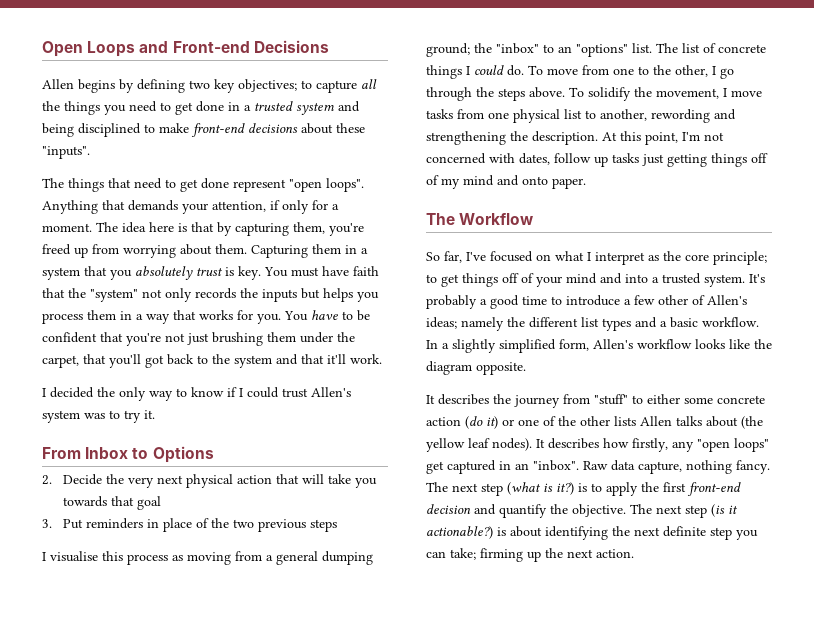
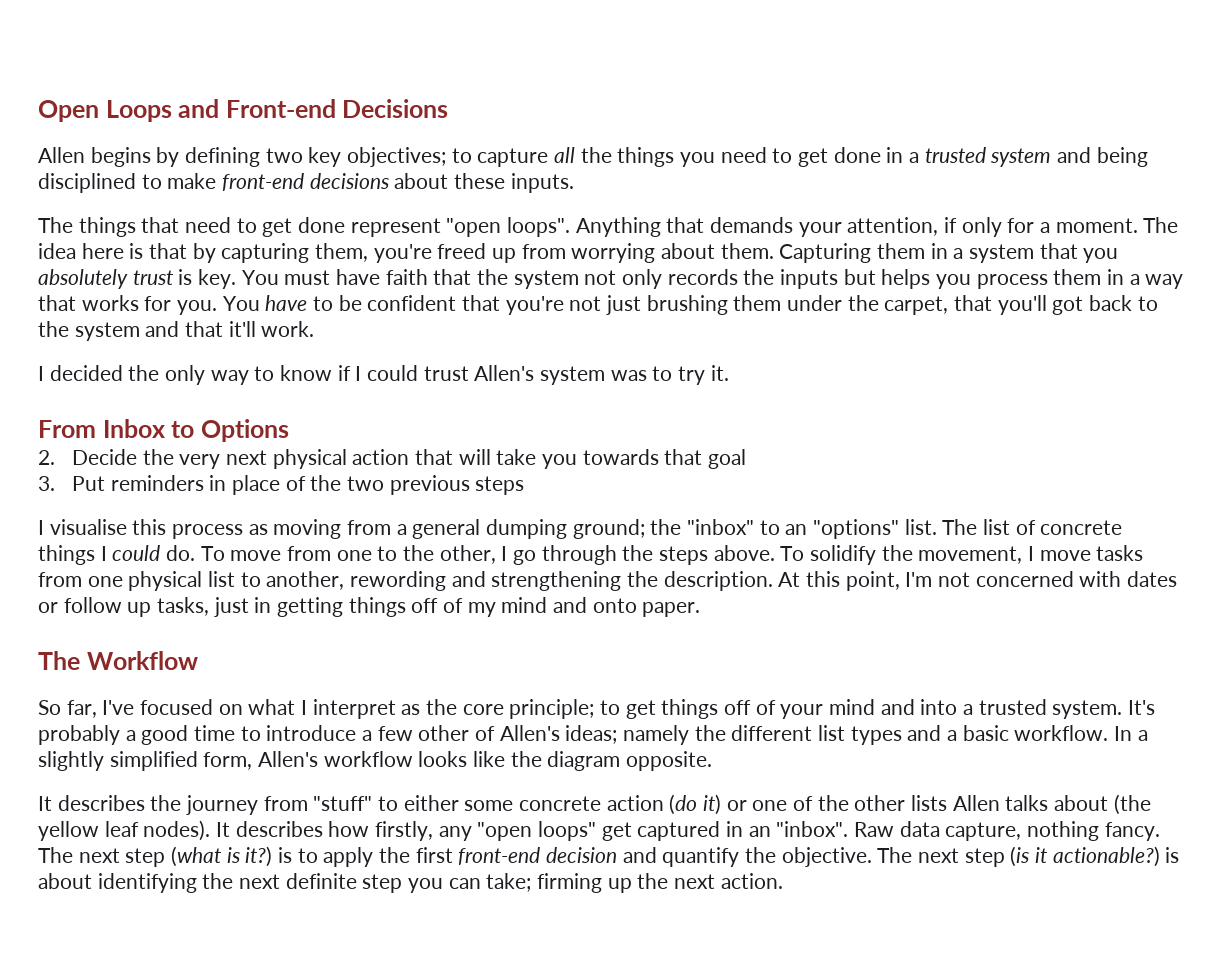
- Allen begins by defining two key objectives; to capture all the things you need to get done in a trusted system and being disciplined to make front-end decisions about these "inputs".
+ Allen begins by defining two key objectives; to capture all the things you need to get done in a trusted system and being disciplined to make front-end decisions about these inputs.
- You must have faith that the "system" not only records the inputs but helps you process them in a way that works for you.
+ You must have faith that the system not only records the inputs but helps you process them in a way that works for you.
- At this point, I'm not concerned with dates, follow up tasks just getting things off of my mind and onto paper.
+ At this point, I'm not concerned with dates or follow up tasks, just in getting things off of my mind and onto paper.

